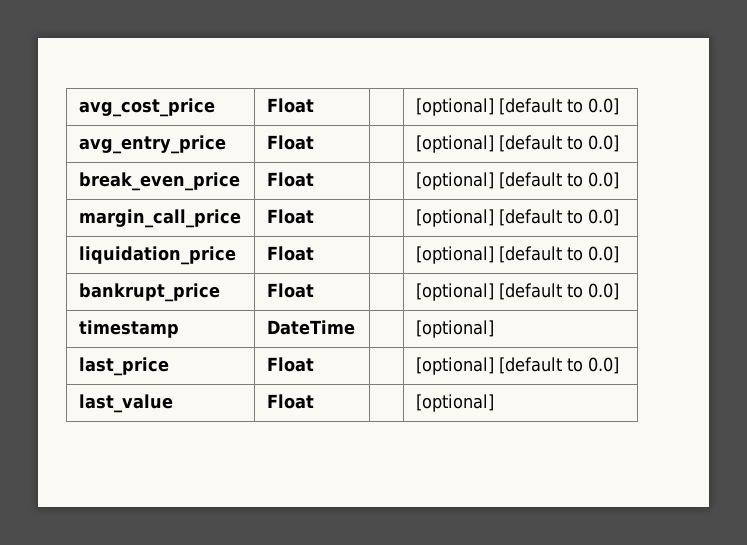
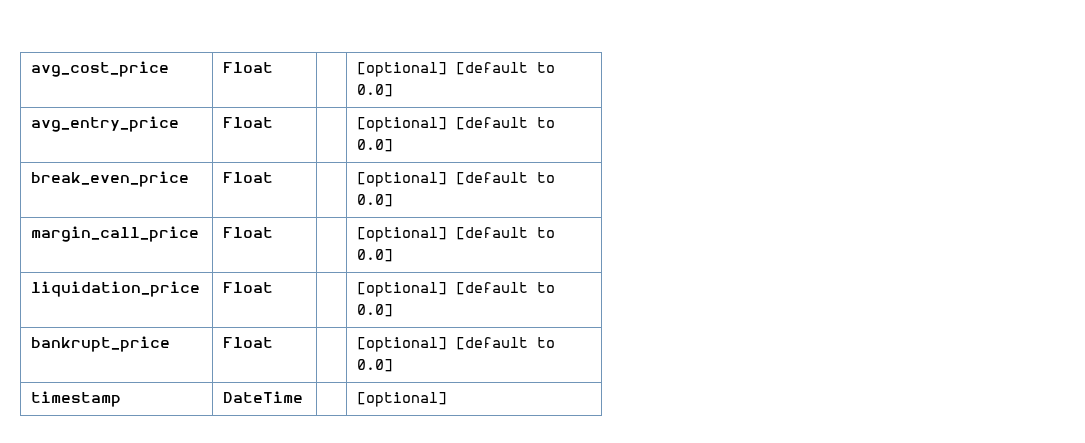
- last_price | Float | | [optional] [default to 0.0]
- last_value | Float | | [optional]

